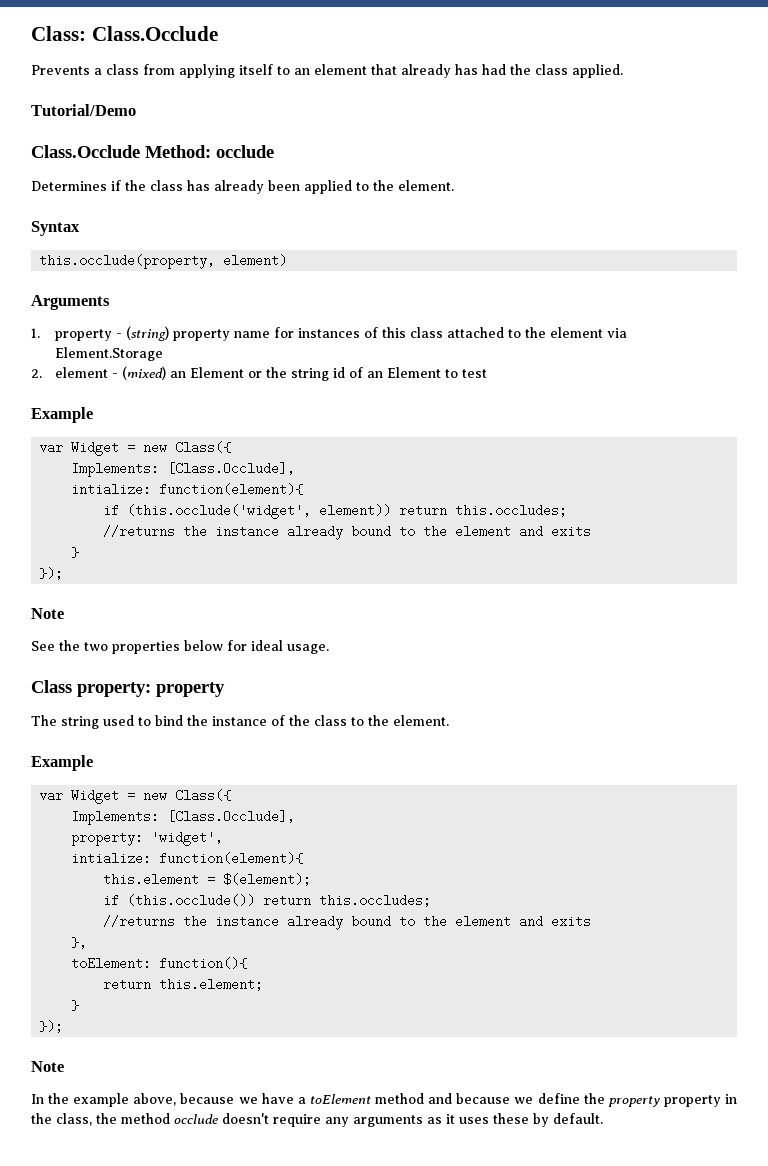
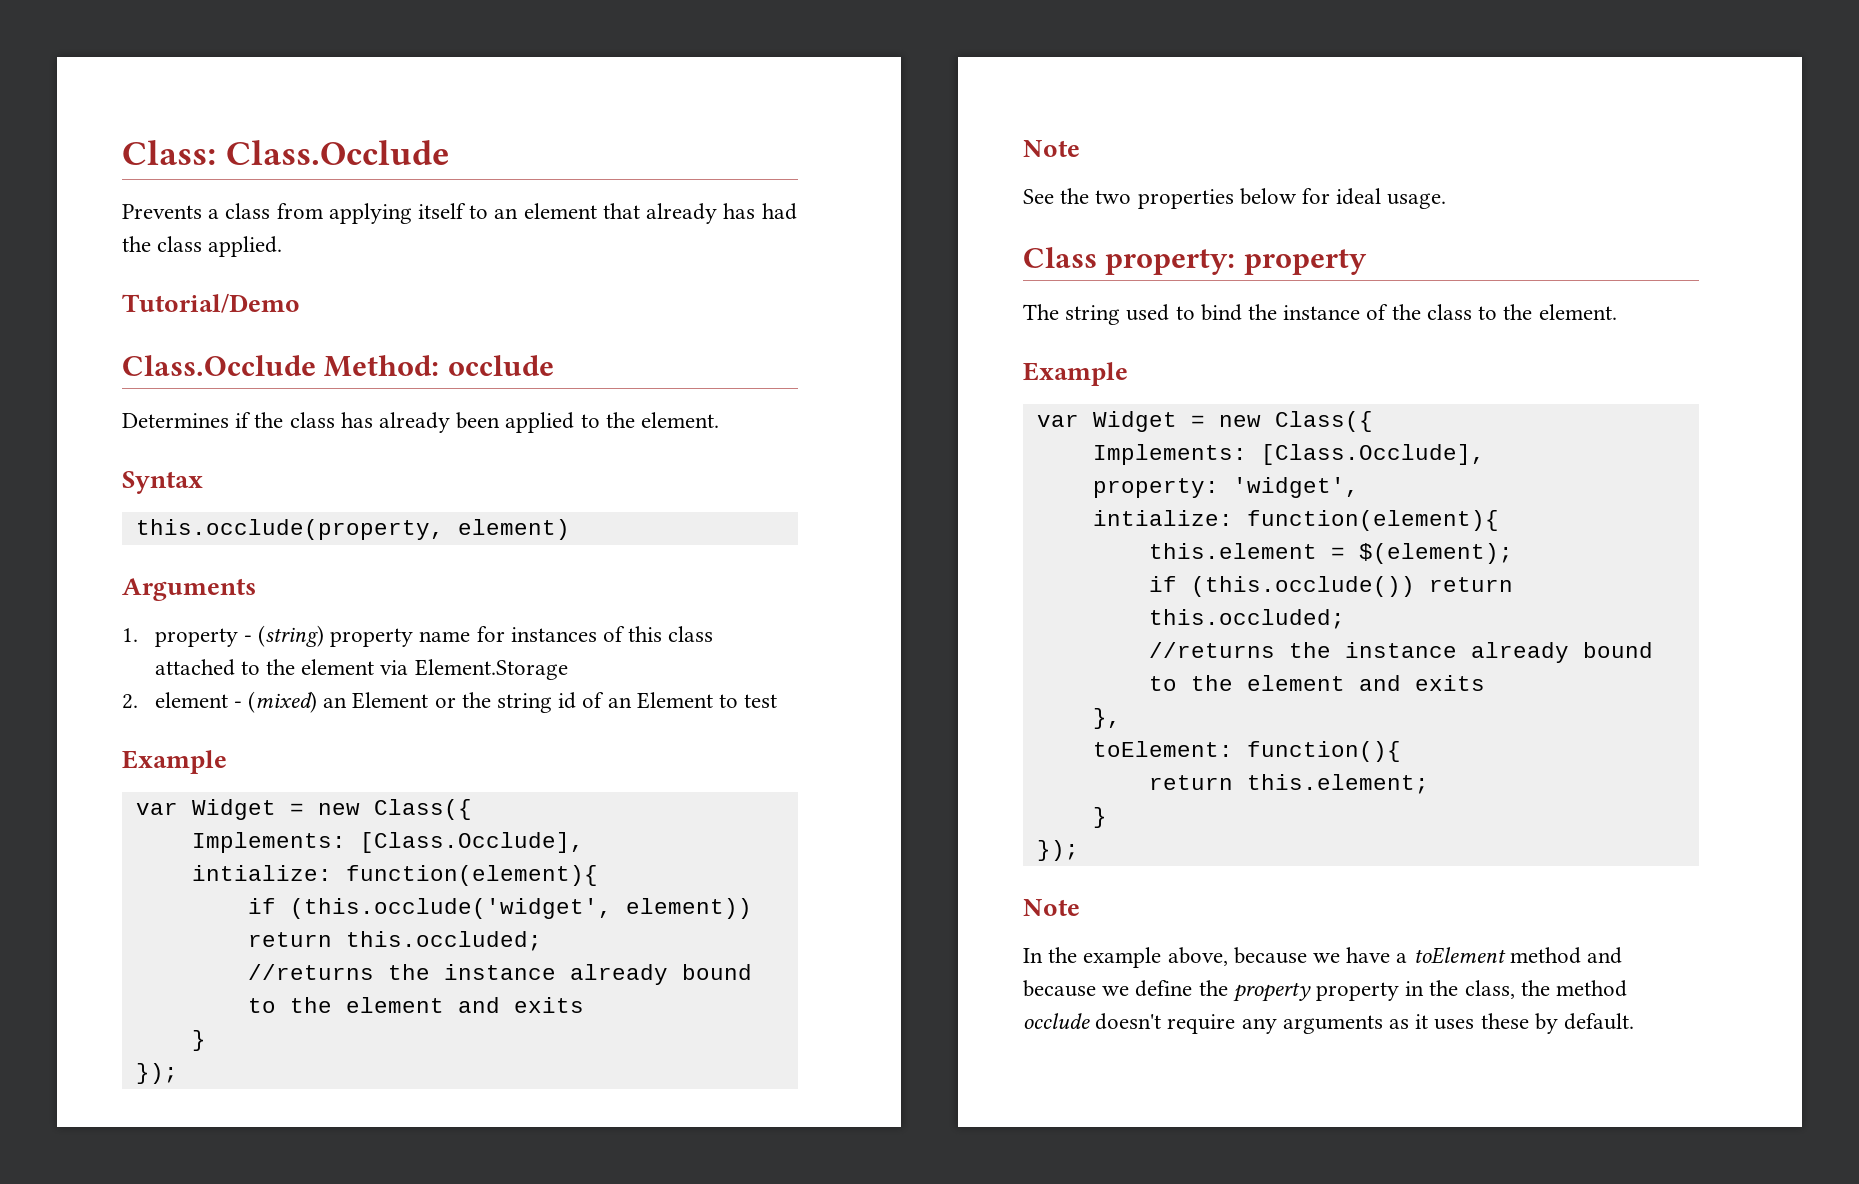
- if (this.occlude('widget', element)) return this.occludes;
+ if (this.occlude('widget', element)) return this.occluded;
- if (this.occlude()) return this.occludes;
+ if (this.occlude()) return this.occluded;

